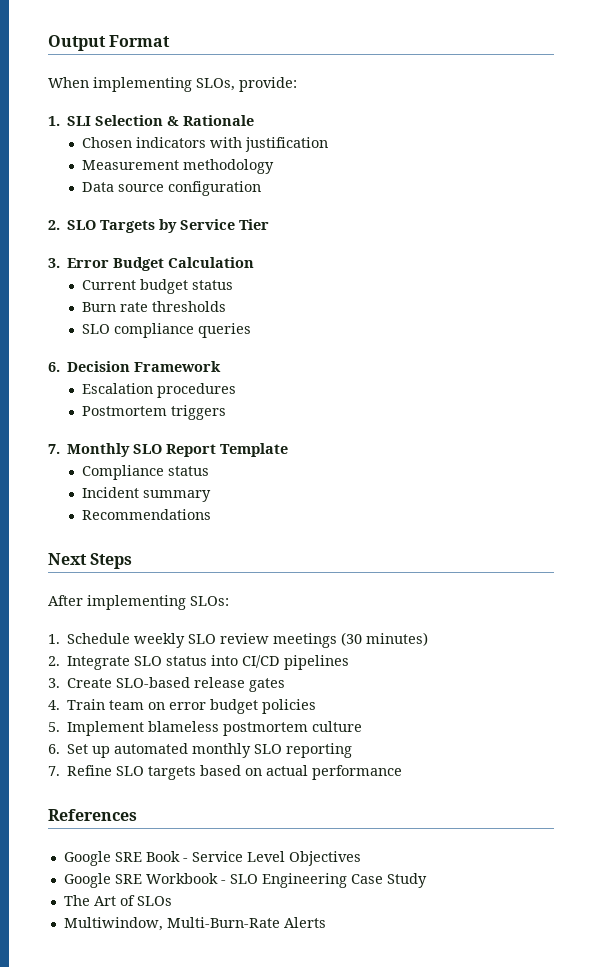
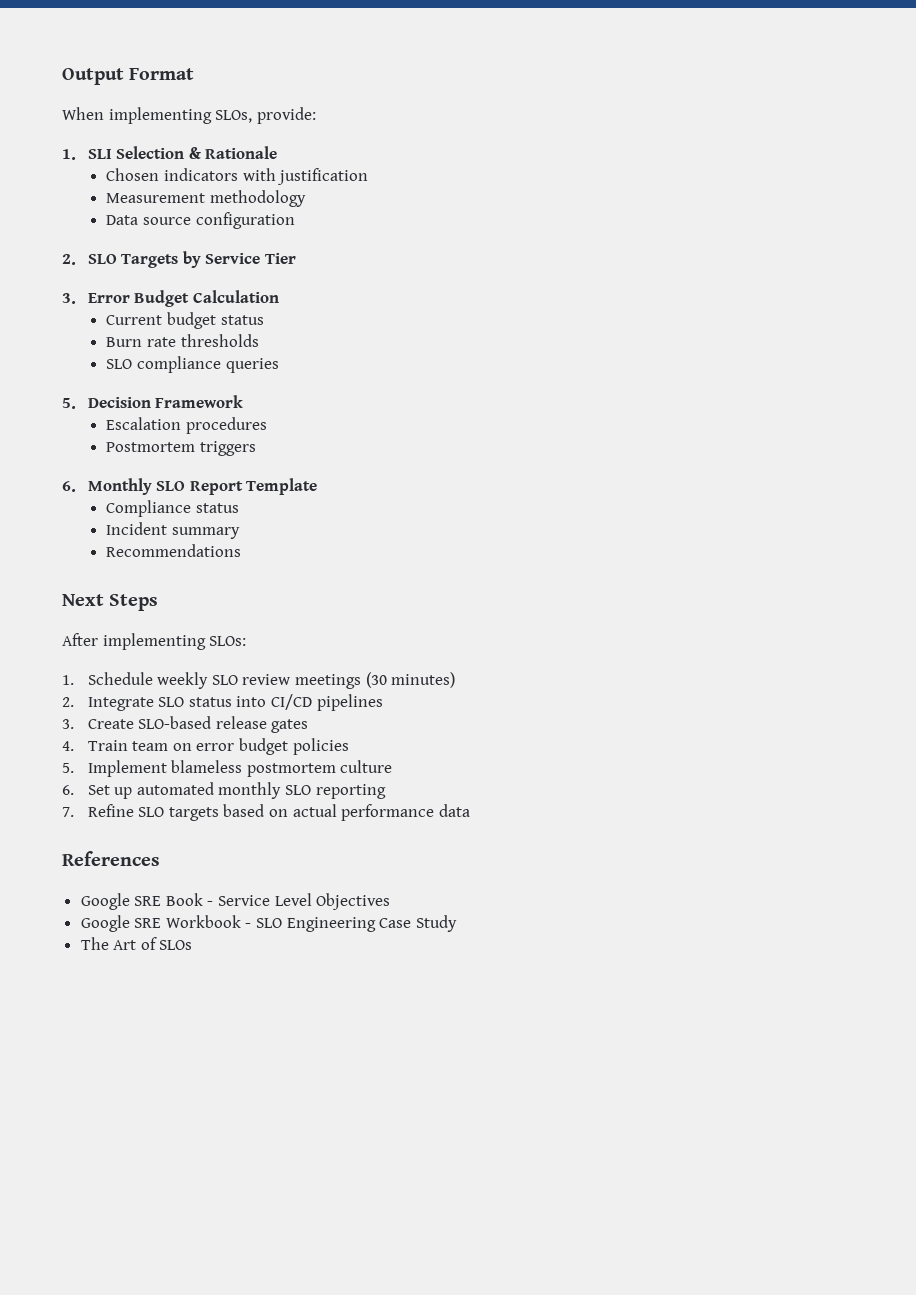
- 6. Decision Framework
+ 5. Decision Framework
- 7. Monthly SLO Report Template
+ 6. Monthly SLO Report Template
- 7. Refine SLO targets based on actual performance
+ 7. Refine SLO targets based on actual performance data
- Multiwindow, Multi-Burn-Rate Alerts

